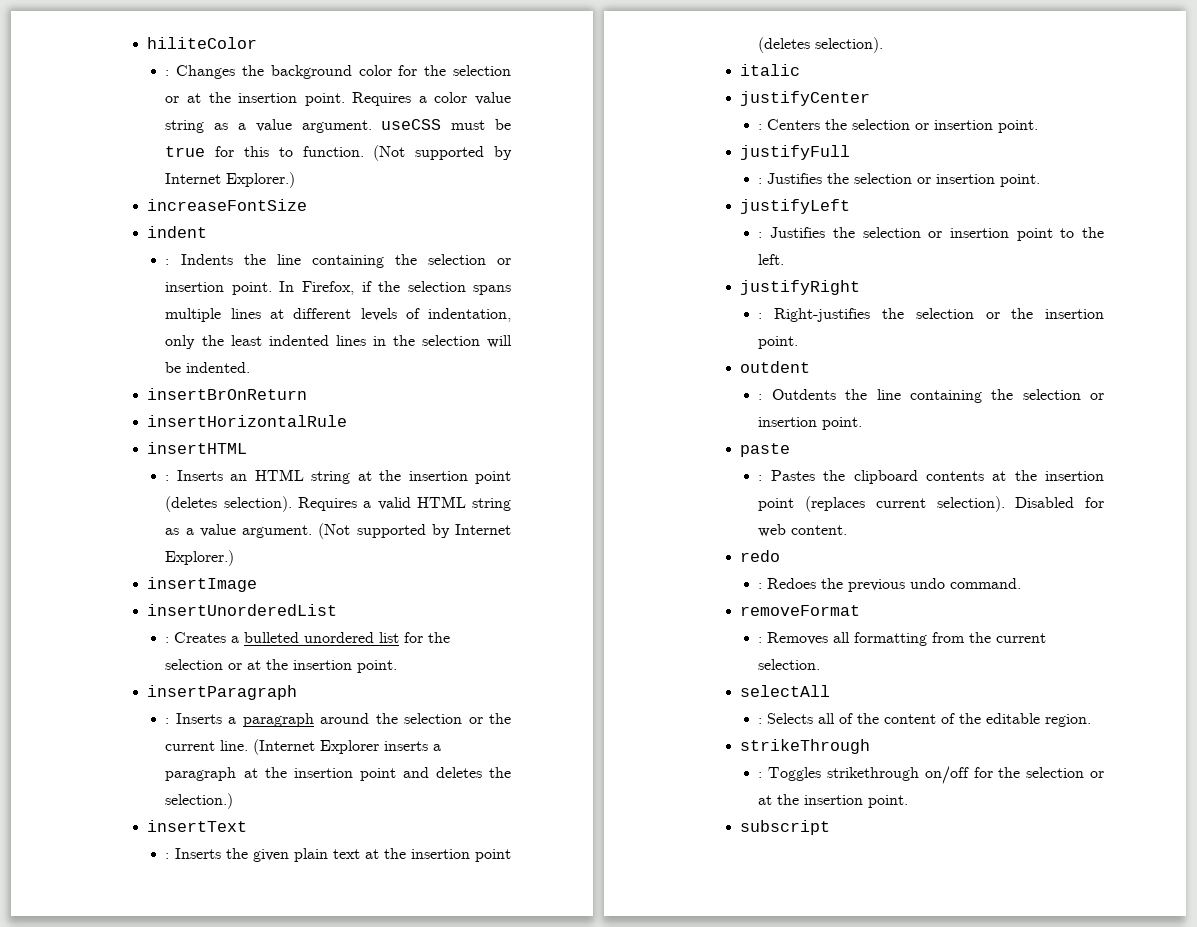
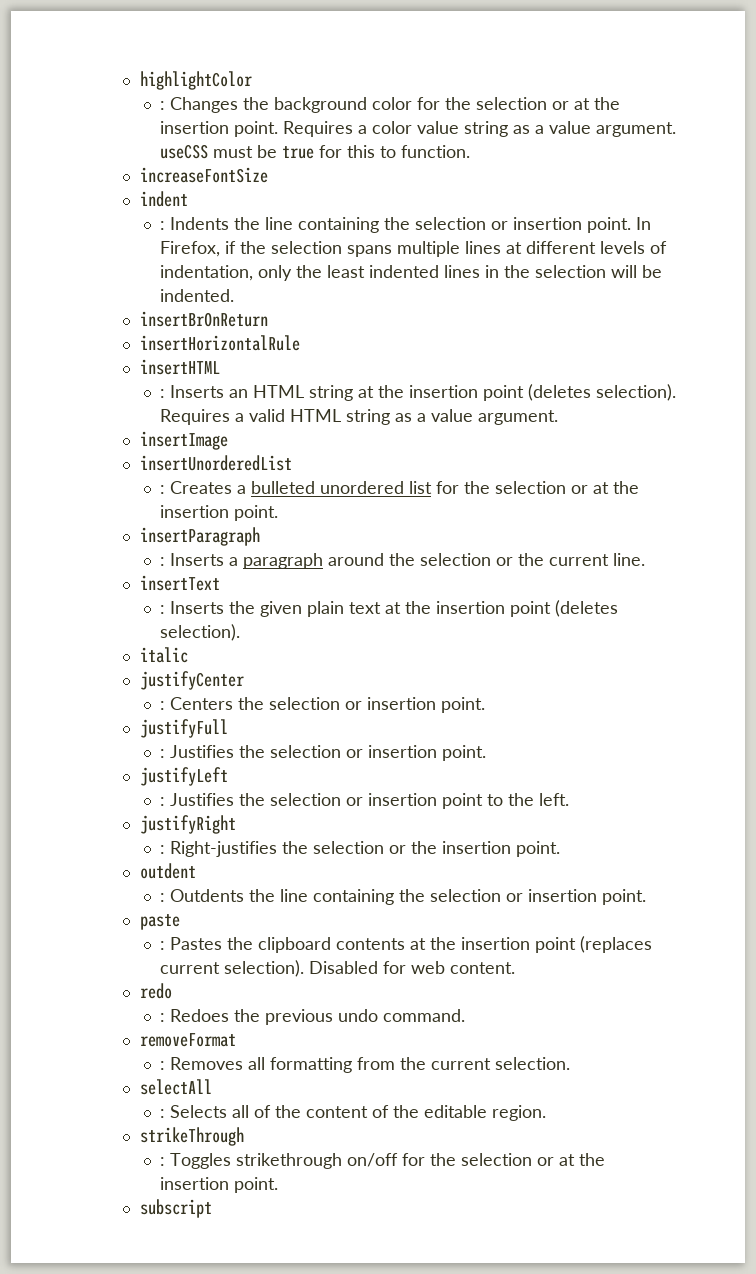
- hiliteColor
+ highlightColor
- Requires a color value string as a value argument. useCSS must be true for this to function. (Not supported by Internet Explorer.)
+ Requires a color value string as a value argument. useCSS must be true for this to function.
- Requires a valid HTML string as a value argument. (Not supported by Internet Explorer.)
+ Requires a valid HTML string as a value argument.
- (Internet Explorer inserts a paragraph at the insertion point and deletes the selection.)

